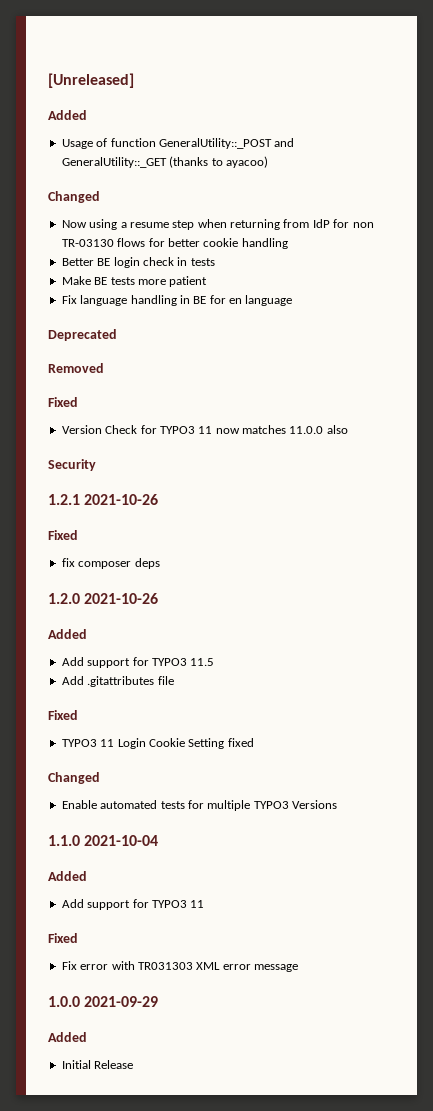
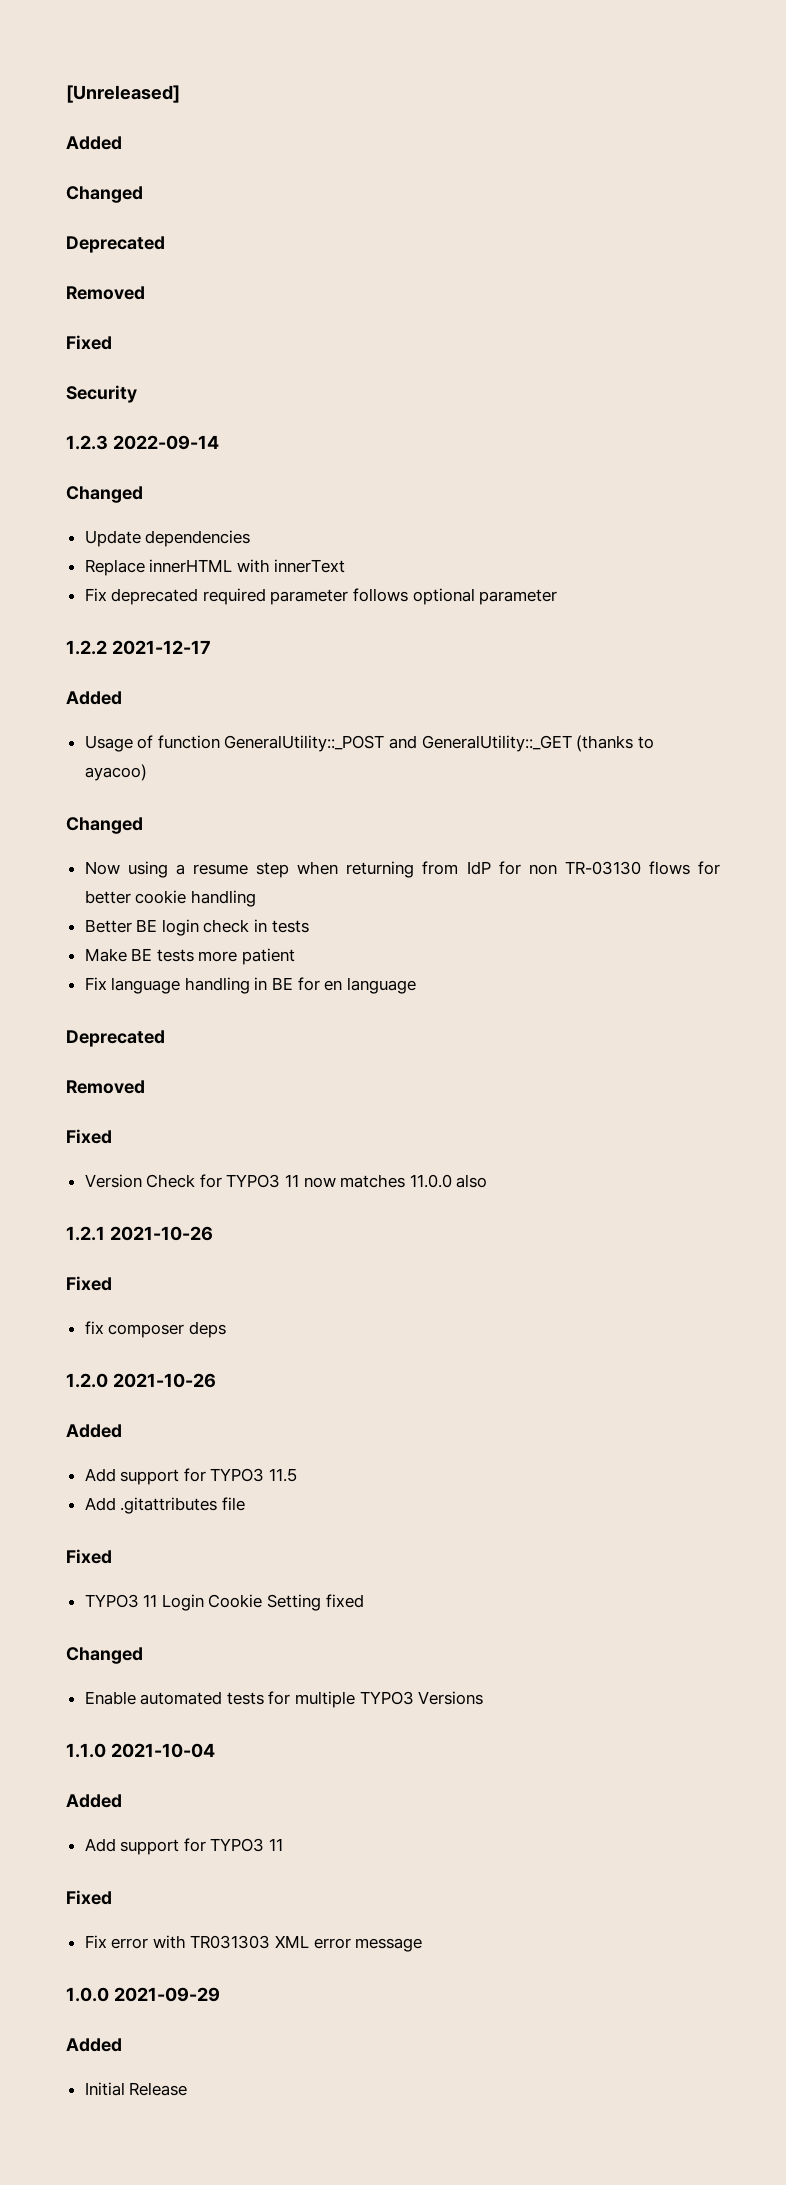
  [Unreleased]
+ Added
+ Changed
+ Deprecated
+ Removed
+ Fixed
+ Security
+ 1.2.3 2022-09-14
+ Changed
+ Update dependencies
+ Replace innerHTML with innerText
+ Fix deprecated required parameter follows optional parameter
+ 1.2.2 2021-12-17
- Security

